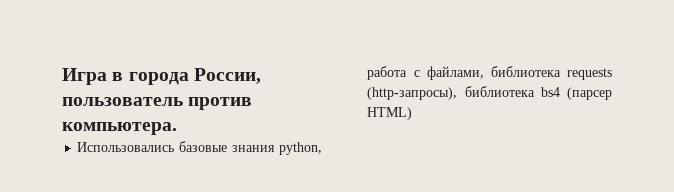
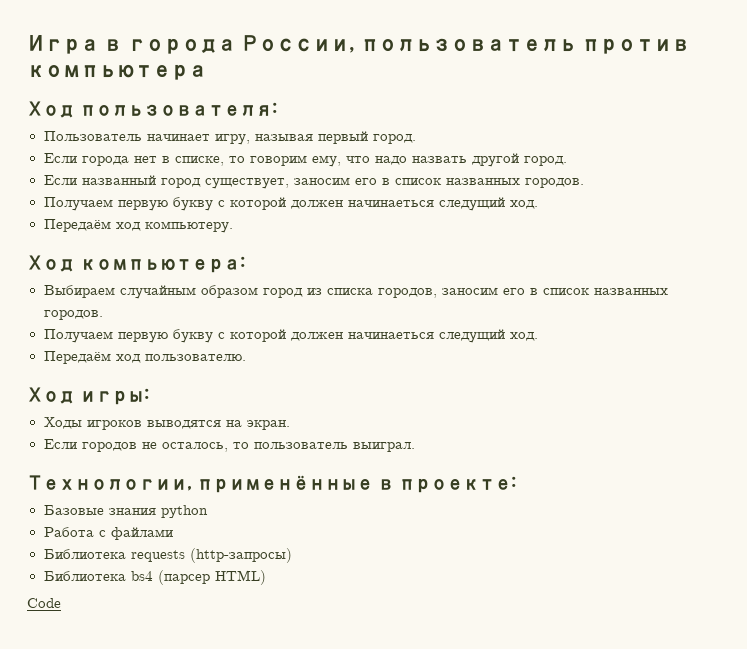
- Игра в города России, пользователь против компьютера.
- Использовались базовые знания python, работа с файлами, библиотека requests (http-запросы), библиотека bs4 (парсер HTML)
+ Игра в города России, пользователь против компьютера
+ Ход пользователя:
+ Пользователь начинает игру, называя первый город.
+ Если города нет в списке, то говорим ему, что надо назвать другой город.
+ Если названный город существует, заносим его в список названных городов.
+ Получаем первую букву с которой должен начинаеться следущий ход.
+ Передаём ход компьютеру.
+ Ход компьютера:
+ Выбираем случайным образом город из списка городов, заносим его в список названных городов.
+ Получаем первую букву с которой должен начинаеться следущий ход.
+ Передаём ход пользователю.
+ Ход игры:
+ Ходы игроков выводятся на экран.
+ Если городов не осталось, то пользователь выиграл.
+ Технологии, применённые в проекте:
+ Базовые знания python
+ Работа с файлами
+ Библиотека requests (http-запросы)
+ Библиотека bs4 (парсер HTML)
+ Code

